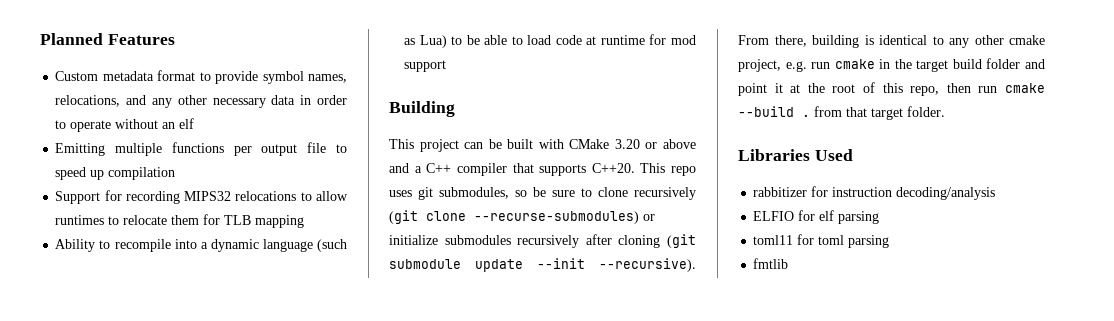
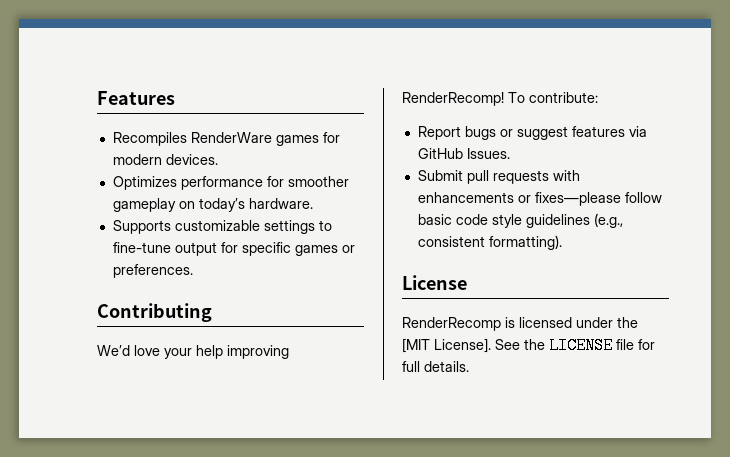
- Planned Features
+ Features
- Custom metadata format to provide symbol names, relocations, and any other necessary data in order to operate without an elf
- Emitting multiple functions per output file to speed up compilation
- Support for recording MIPS32 relocations to allow runtimes to relocate them for TLB mapping
- Ability to recompile into a dynamic language (such as Lua) to be able to load code at runtime for mod support
- Building
- This project can be built with CMake 3.20 or above and a C++ compiler that supports C++20. This repo uses git submodules, so be sure to clone recursively (git clone --recurse-submodules) or initialize submodules recursively after cloning (git submodule update --init --recursive). From there, building is identical to any other cmake project, e.g. run cmake in the target build folder and point it at the root of this repo, then run cmake --build . from that target folder.
- Libraries Used
- rabbitizer for instruction decoding/analysis
- ELFIO for elf parsing
- toml11 for toml parsing
- fmtlib
+ Recompiles RenderWare games for modern devices.
+ Optimizes performance for smoother gameplay on today’s hardware.
+ Supports customizable settings to fine-tune output for specific games or preferences.
+ Contributing
+ We’d love your help improving RenderRecomp! To contribute:
+ Report bugs or suggest features via GitHub Issues.
+ Submit pull requests with enhancements or fixes—please follow basic code style guidelines (e.g., consistent formatting).
+ License
+ RenderRecomp is licensed under the [MIT License]. See the LICENSE file for full details.

